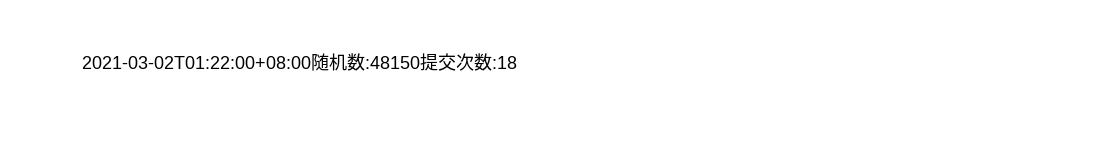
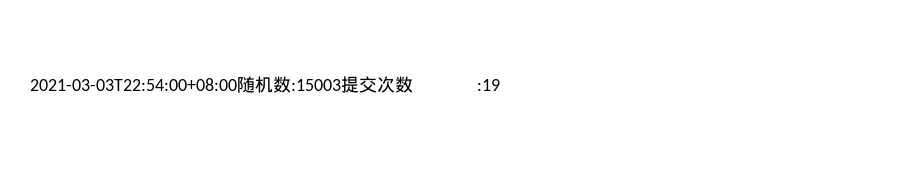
- 2021-03-02T01:22:00+08:00随机数:48150提交次数:18
+ 2021-03-03T22:54:00+08:00随机数:15003提交次数:19

